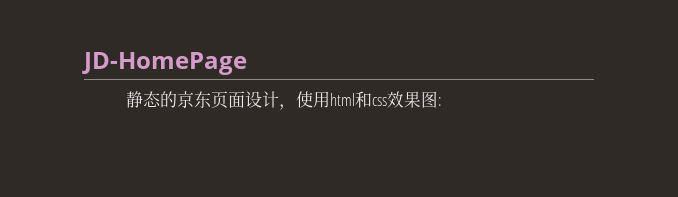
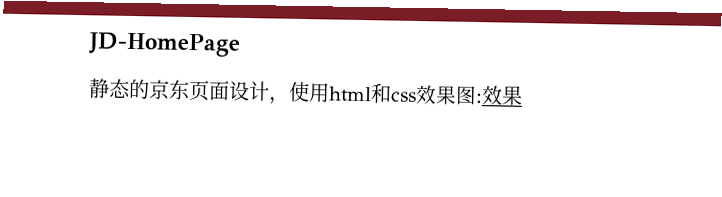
- 静态的京东页面设计，使用html和css效果图:
+ 静态的京东页面设计，使用html和css效果图:效果

